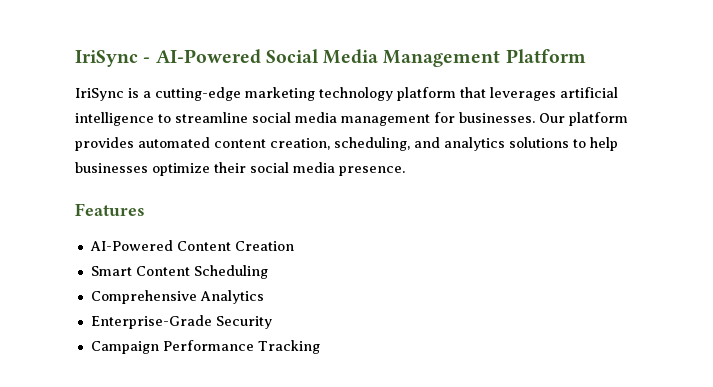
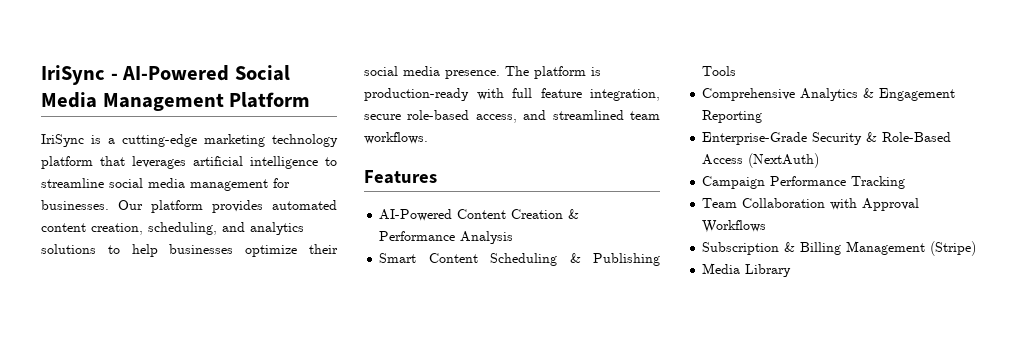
+ The platform is production-ready with full feature integration, secure role-based access, and streamlined team workflows.
- AI-Powered Content Creation
+ AI-Powered Content Creation & Performance Analysis
- Smart Content Scheduling
+ Smart Content Scheduling & Publishing Tools
- Comprehensive Analytics
+ Comprehensive Analytics & Engagement Reporting
- Enterprise-Grade Security
+ Enterprise-Grade Security & Role-Based Access (NextAuth)
+ Team Collaboration with Approval Workflows
+ Subscription & Billing Management (Stripe)
+ Media Library

